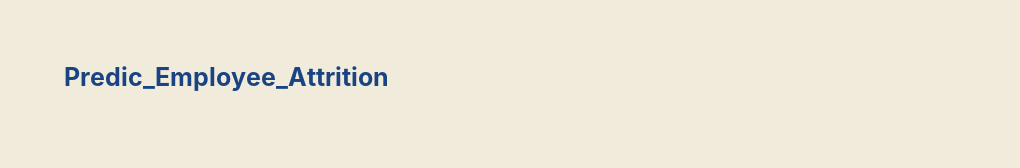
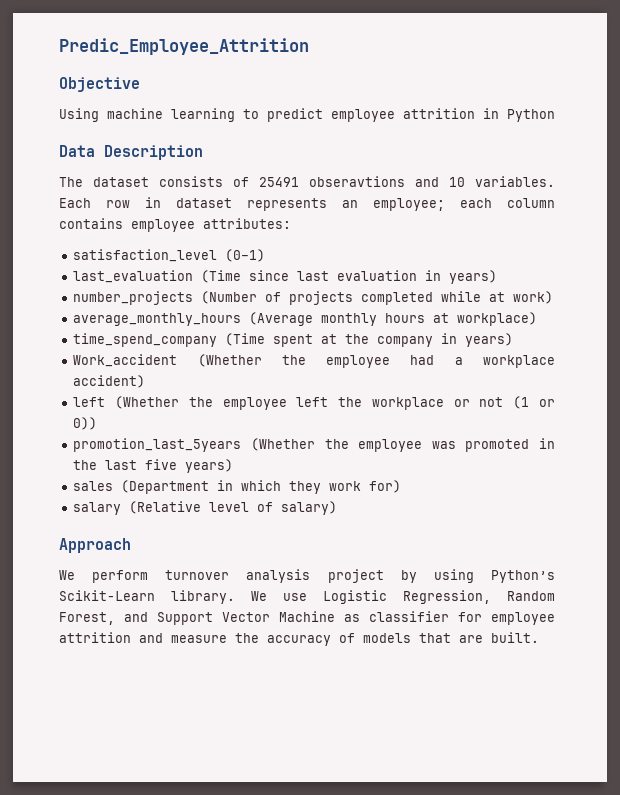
+ Objective
+ Using machine learning to predict employee attrition in Python
+ Data Description
+ The dataset consists of 25491 obseravtions and 10 variables. Each row in dataset represents an employee; each column contains employee attributes:
+ satisfaction_level (0–1)
+ last_evaluation (Time since last evaluation in years)
+ number_projects (Number of projects completed while at work)
+ average_monthly_hours (Average monthly hours at workplace)
+ time_spend_company (Time spent at the company in years)
+ Work_accident (Whether the employee had a workplace accident)
+ left (Whether the employee left the workplace or not (1 or 0))
+ promotion_last_5years (Whether the employee was promoted in the last five years)
+ sales (Department in which they work for)
+ salary (Relative level of salary)
+ Approach
+ We perform turnover analysis project by using Python’s Scikit-Learn library. We use Logistic Regression, Random Forest, and Support Vector Machine as classifier for employee attrition and measure the accuracy of models that are built.

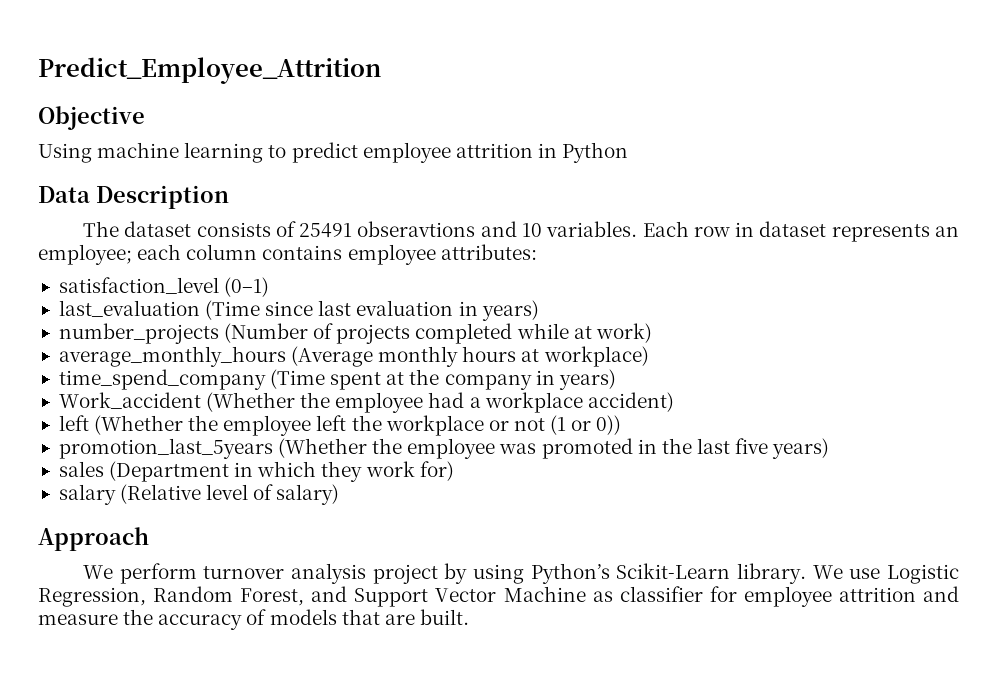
- Predic_Employee_Attrition
+ Predict_Employee_Attrition

